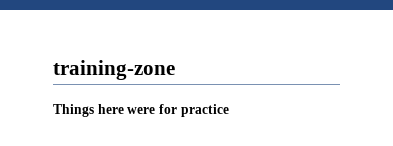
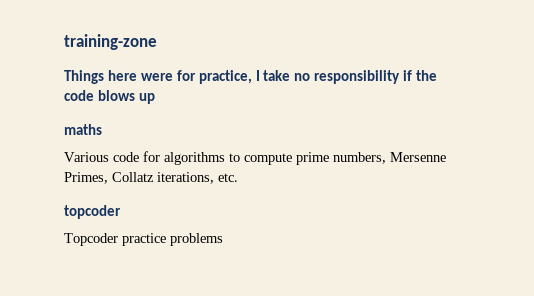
- Things here were for practice
+ Things here were for practice, I take no responsibility if the code blows up
+ maths
+ Various code for algorithms to compute prime numbers, Mersenne Primes, Collatz iterations, etc.
+ topcoder
+ Topcoder practice problems

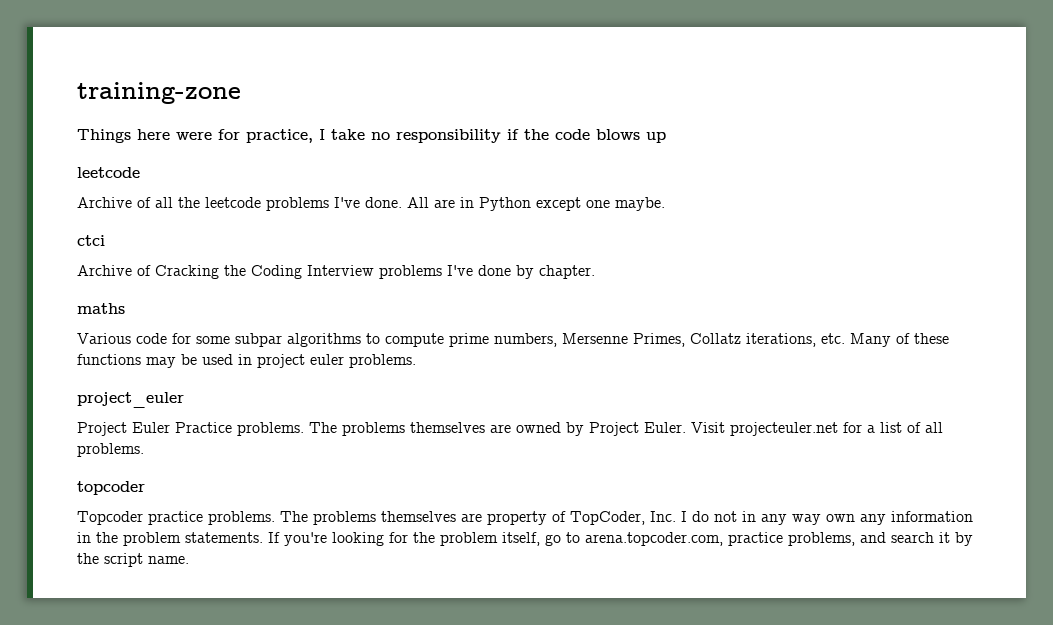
  Things here were for practice, I take no responsibility if the code blows up
+ leetcode
+ Archive of all the leetcode problems I've done. All are in Python except one maybe.
+ ctci
+ Archive of Cracking the Coding Interview problems I've done by chapter.
- Various code for algorithms to compute prime numbers, Mersenne Primes, Collatz iterations, etc.
+ Various code for some subpar algorithms to compute prime numbers, Mersenne Primes, Collatz iterations, etc. Many of these functions may be used in project euler problems.
+ project_euler
+ Project Euler Practice problems. The problems themselves are owned by Project Euler. Visit projecteuler.net for a list of all problems.
  topcoder
- Topcoder practice problems
+ Topcoder practice problems. The problems themselves are property of TopCoder, Inc. I do not in any way own any information in the problem statements. If you're looking for the problem itself, go to arena.topcoder.com, practice problems, and search it by the script name.

